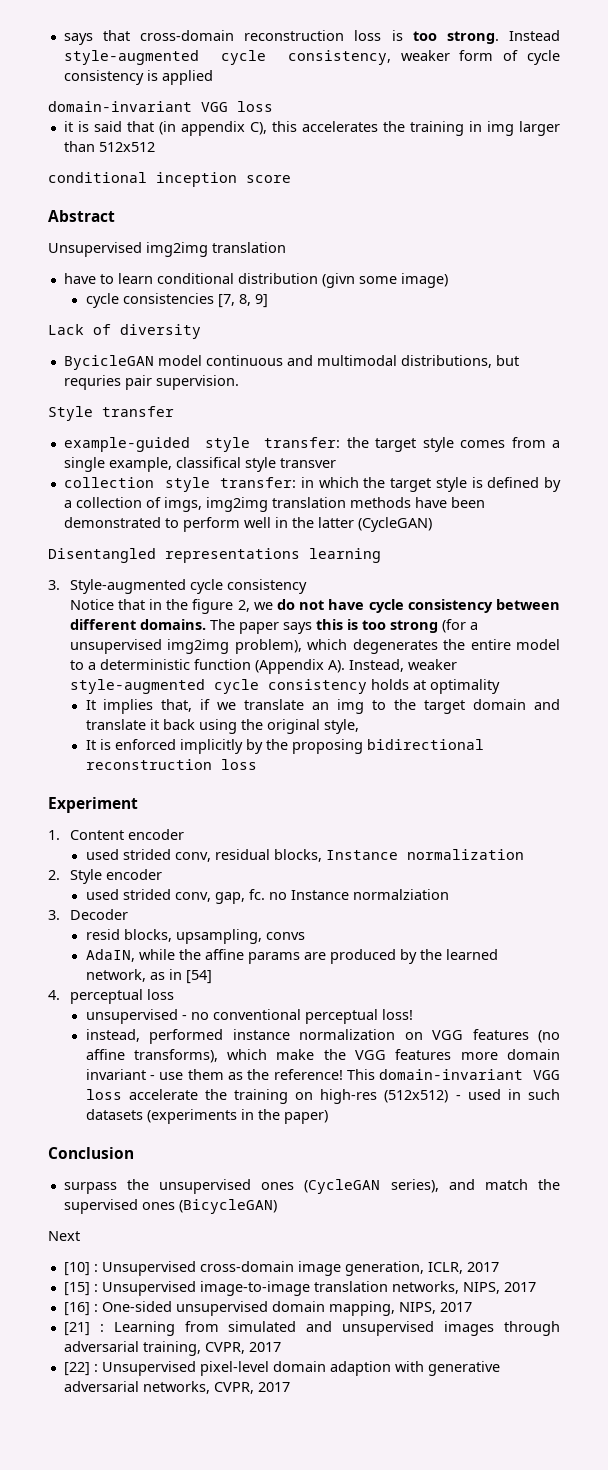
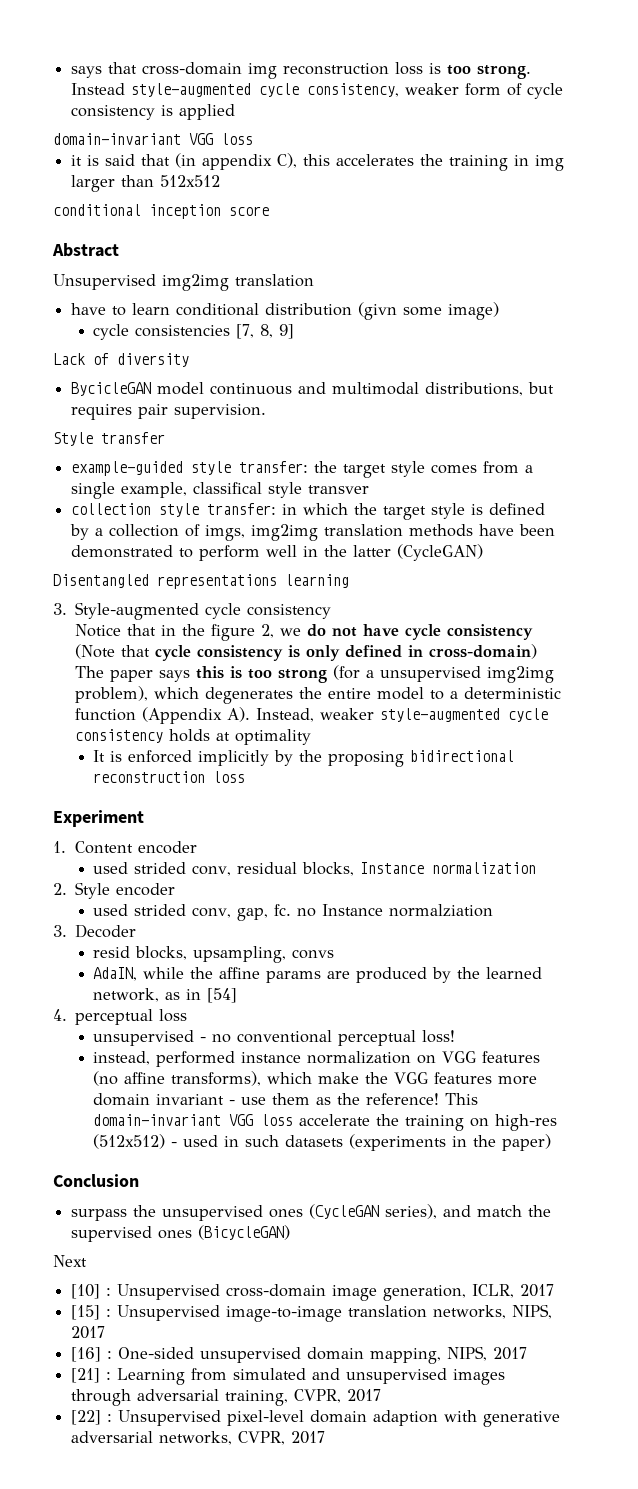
- says that cross-domain reconstruction loss is too strong.
+ says that cross-domain img reconstruction loss is too strong.
- BycicleGAN model continuous and multimodal distributions, but requries pair supervision.
+ BycicleGAN model continuous and multimodal distributions, but requires pair supervision.
- Notice that in the figure 2, we do not have cycle consistency between different domains. The paper says this is too strong (for a unsupervised img2img problem), which degenerates the entire model to a deterministic function (Appendix A). Instead, weaker style-augmented cycle consistency holds at optimality
+ Notice that in the figure 2, we do not have cycle consistency (Note that cycle consistency is only defined in cross-domain) The paper says this is too strong (for a unsupervised img2img problem), which degenerates the entire model to a deterministic function (Appendix A). Instead, weaker style-augmented cycle consistency holds at optimality
- It implies that, if we translate an img to the target domain and translate it back using the original style,

